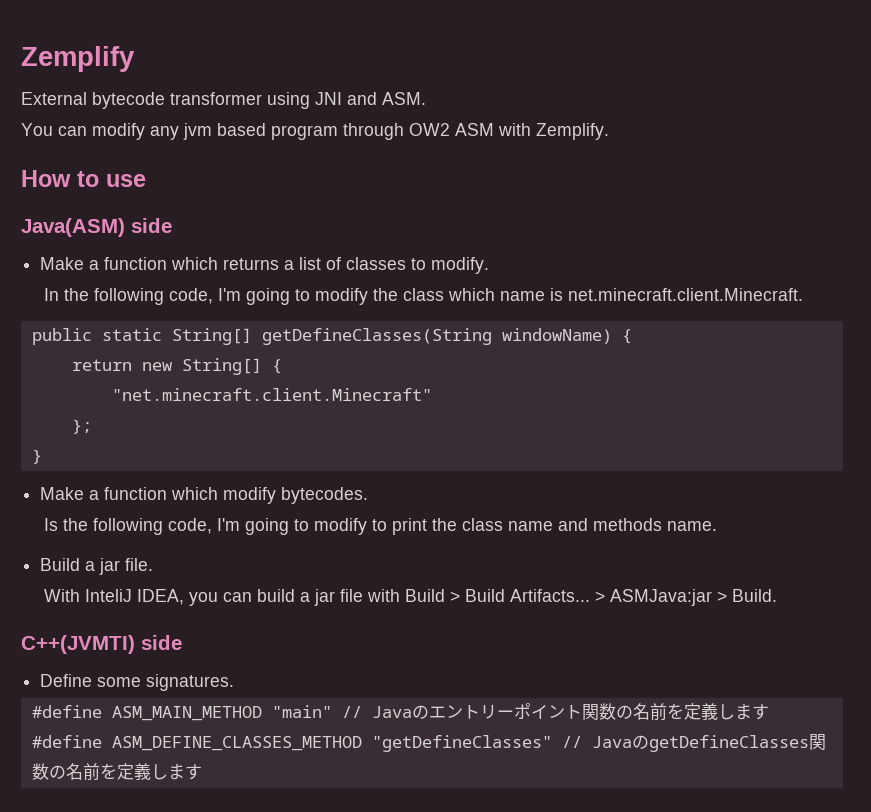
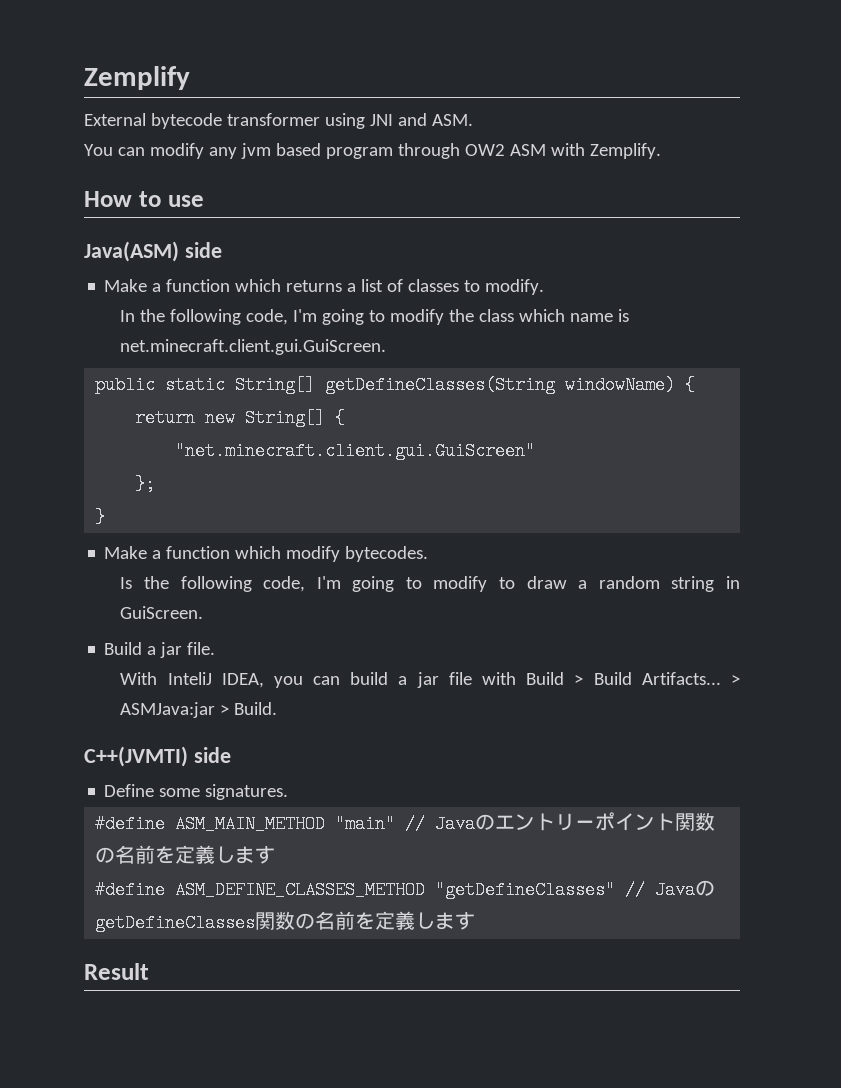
- In the following code, I'm going to modify the class which name is net.minecraft.client.Minecraft.
+ In the following code, I'm going to modify the class which name is net.minecraft.client.gui.GuiScreen.
- "net.minecraft.client.Minecraft"
+ "net.minecraft.client.gui.GuiScreen"
- Is the following code, I'm going to modify to print the class name and methods name.
+ Is the following code, I'm going to modify to draw a random string in GuiScreen.
+ Result

